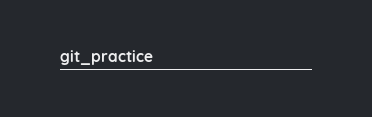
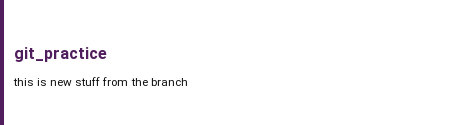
+ this is new stuff from the branch

